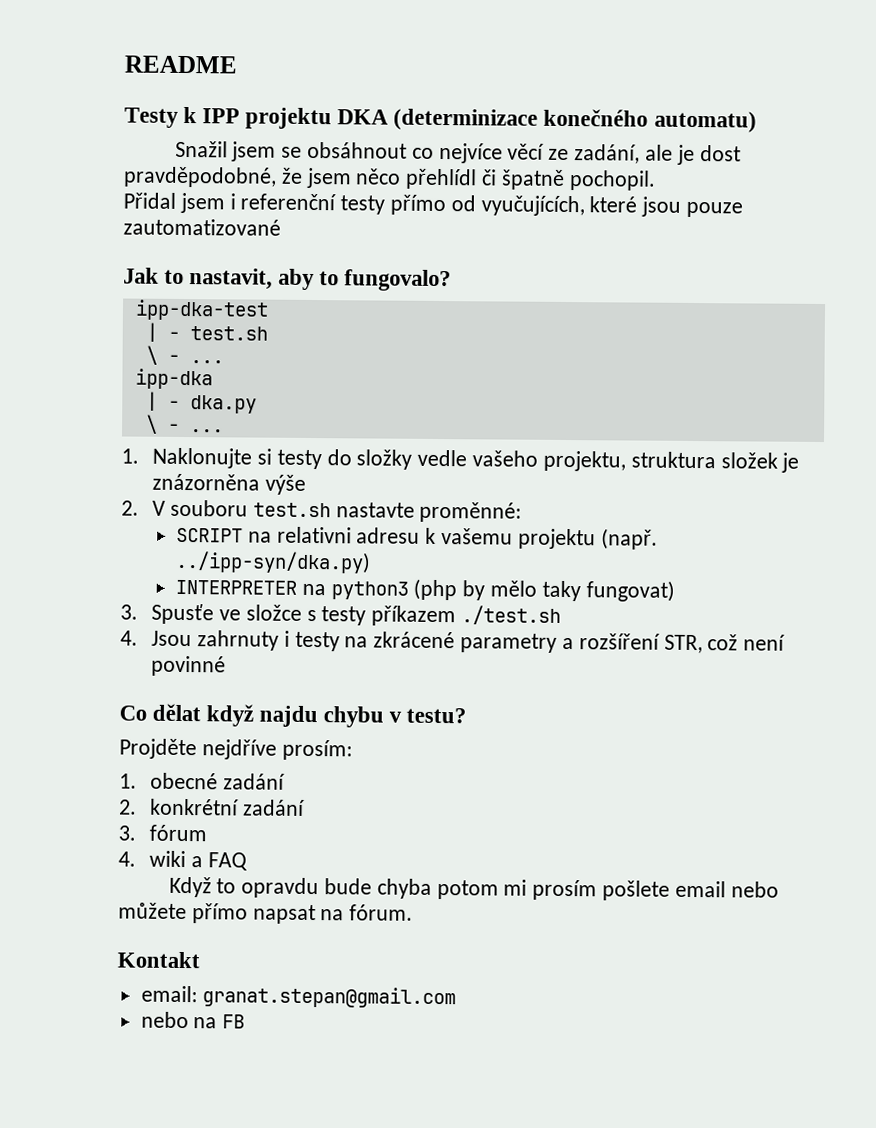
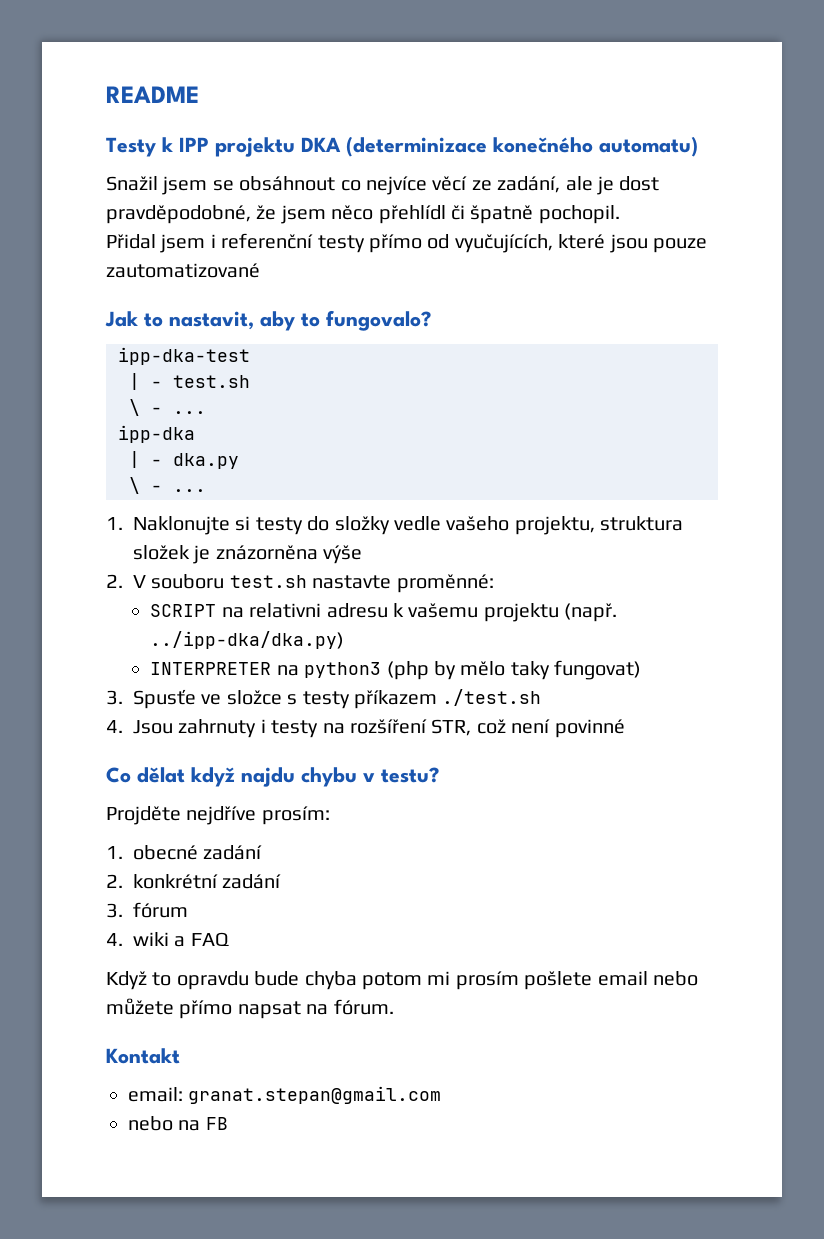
- SCRIPT na relativni adresu k vašemu projektu (např. ../ipp-syn/dka.py)
+ SCRIPT na relativni adresu k vašemu projektu (např. ../ipp-dka/dka.py)
- 4. Jsou zahrnuty i testy na zkrácené parametry a rozšíření STR, což není povinné
+ 4. Jsou zahrnuty i testy na rozšíření STR, což není povinné

